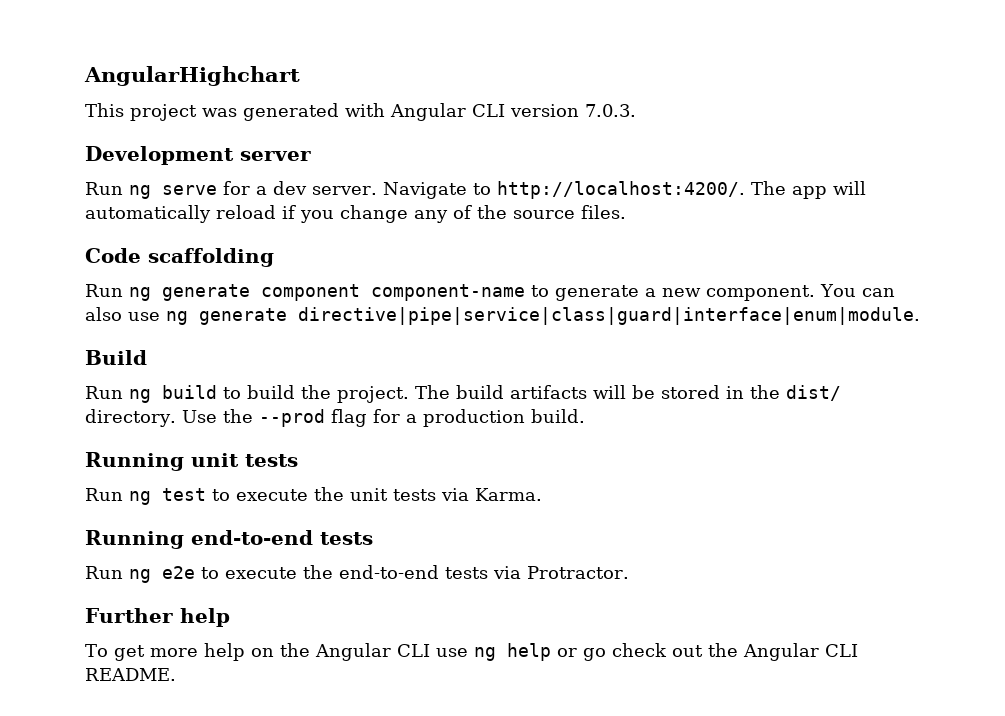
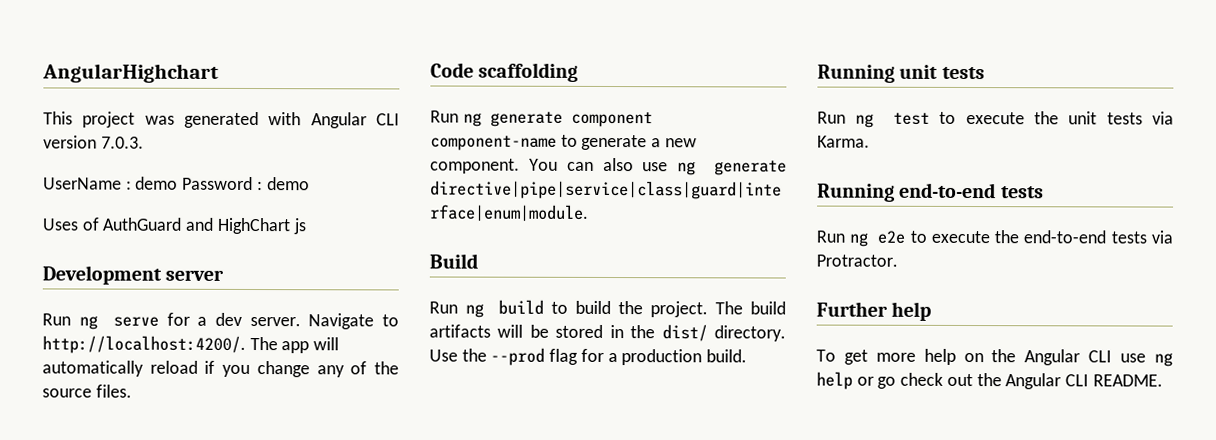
+ UserName : demo Password : demo
+ Uses of AuthGuard and HighChart js

